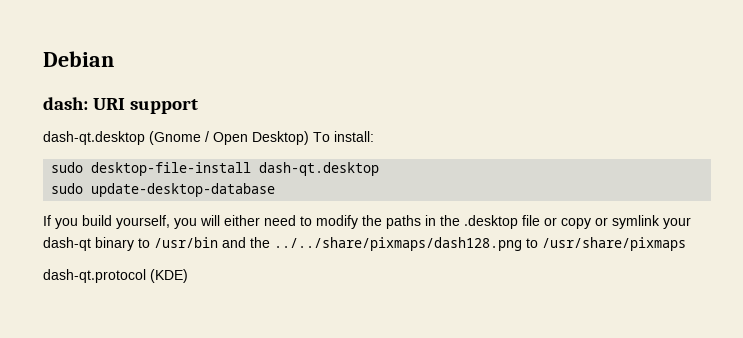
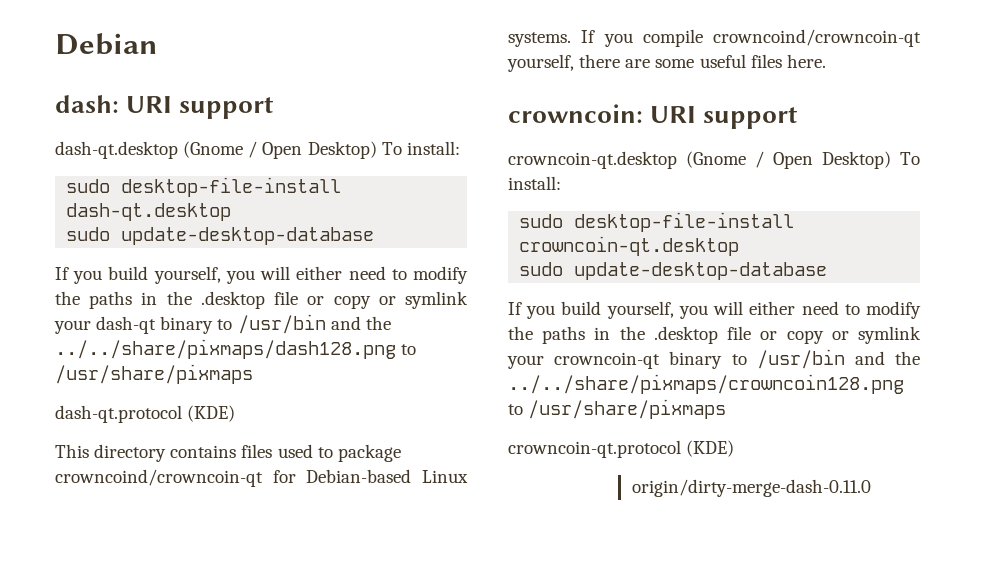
+ This directory contains files used to package crowncoind/crowncoin-qt for Debian-based Linux systems. If you compile crowncoind/crowncoin-qt yourself, there are some useful files here.
+ crowncoin: URI support
+ crowncoin-qt.desktop (Gnome / Open Desktop) To install:
+ sudo desktop-file-install crowncoin-qt.desktop
+ sudo update-desktop-database
+ If you build yourself, you will either need to modify the paths in the .desktop file or copy or symlink your crowncoin-qt binary to /usr/bin and the ../../share/pixmaps/crowncoin128.png to /usr/share/pixmaps
+ crowncoin-qt.protocol (KDE)
+ origin/dirty-merge-dash-0.11.0

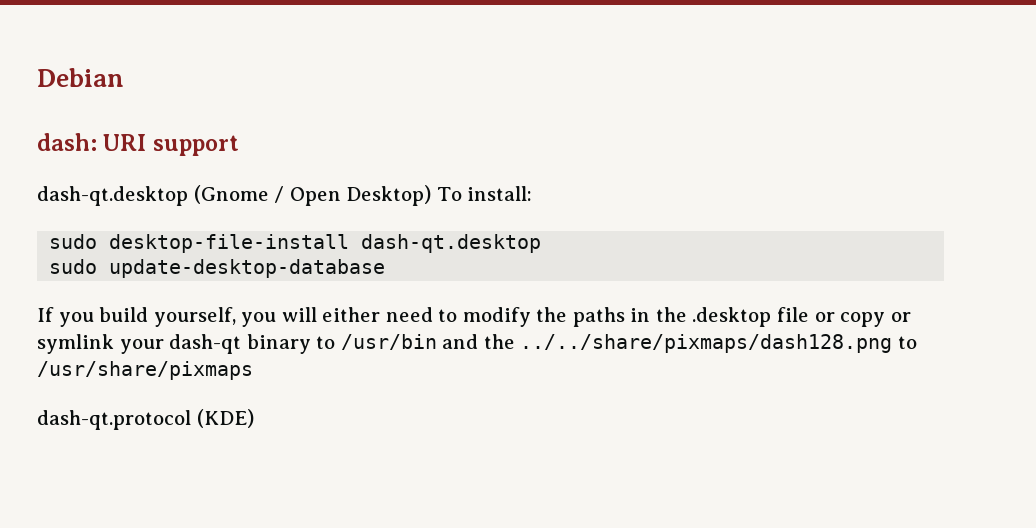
- This directory contains files used to package crowncoind/crowncoin-qt for Debian-based Linux systems. If you compile crowncoind/crowncoin-qt yourself, there are some useful files here.
- crowncoin: URI support
- crowncoin-qt.desktop (Gnome / Open Desktop) To install:
- sudo desktop-file-install crowncoin-qt.desktop
- sudo update-desktop-database
- If you build yourself, you will either need to modify the paths in the .desktop file or copy or symlink your crowncoin-qt binary to /usr/bin and the ../../share/pixmaps/crowncoin128.png to /usr/share/pixmaps
- crowncoin-qt.protocol (KDE)
- origin/dirty-merge-dash-0.11.0

